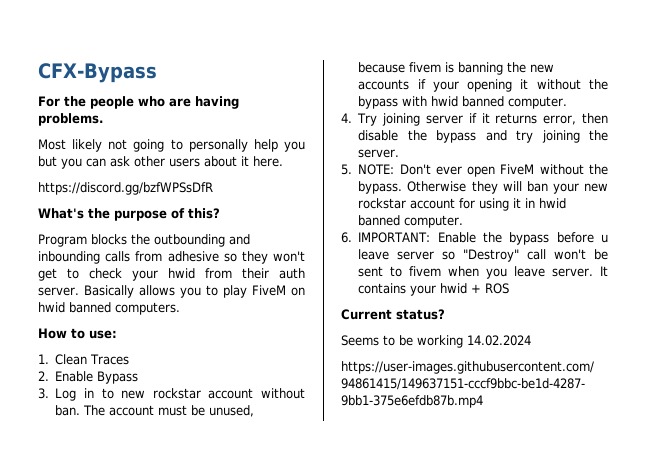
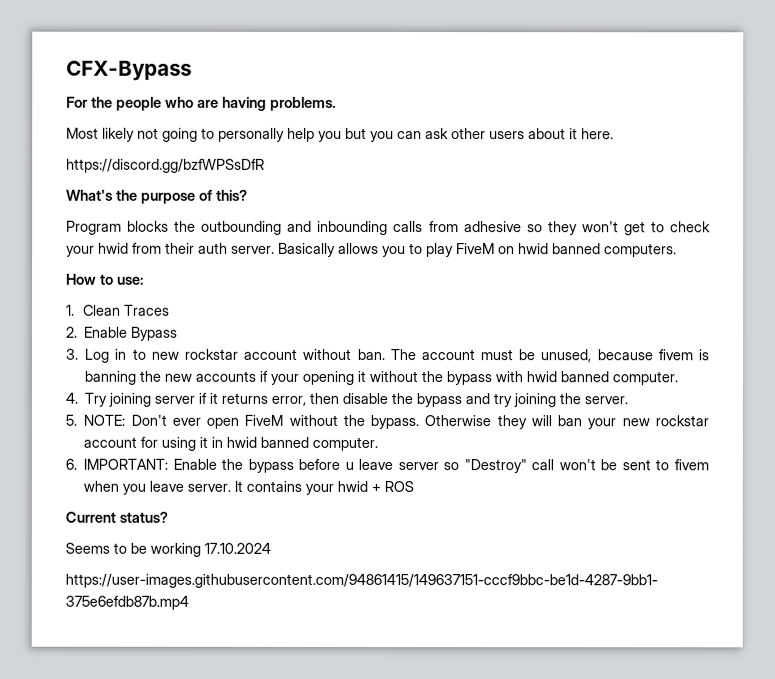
- Seems to be working 14.02.2024
+ Seems to be working 17.10.2024

